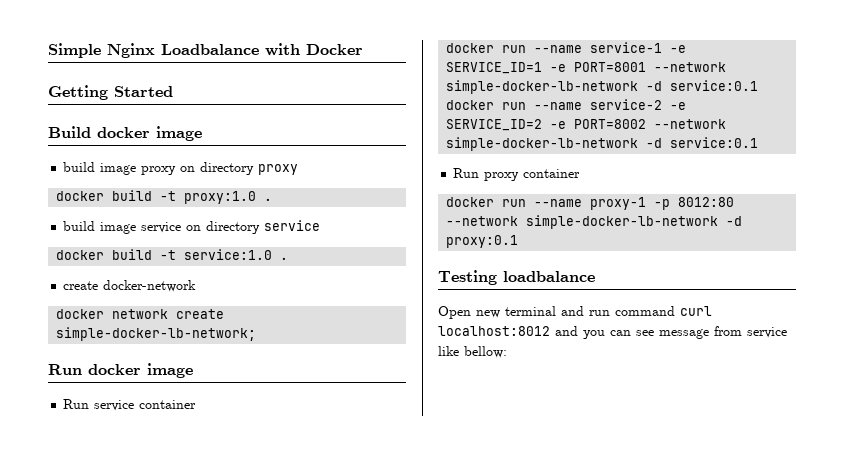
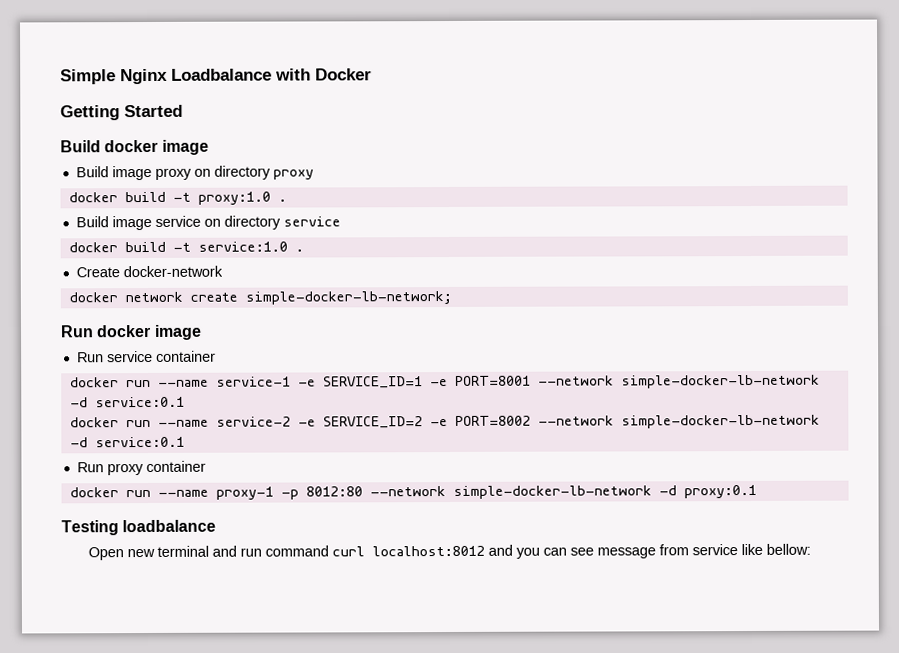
- build image proxy on directory proxy
+ Build image proxy on directory proxy
- build image service on directory service
+ Build image service on directory service
- create docker-network
+ Create docker-network

